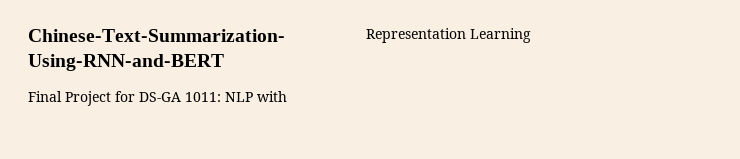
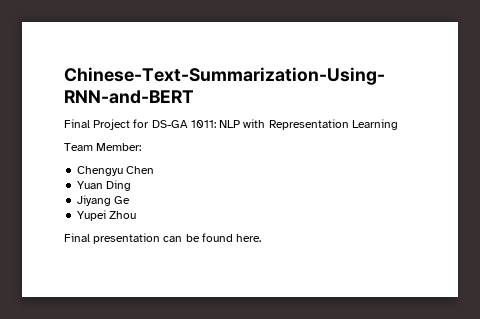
+ Team Member:
+ Chengyu Chen
+ Yuan Ding
+ Jiyang Ge
+ Yupei Zhou
+ Final presentation can be found here.

